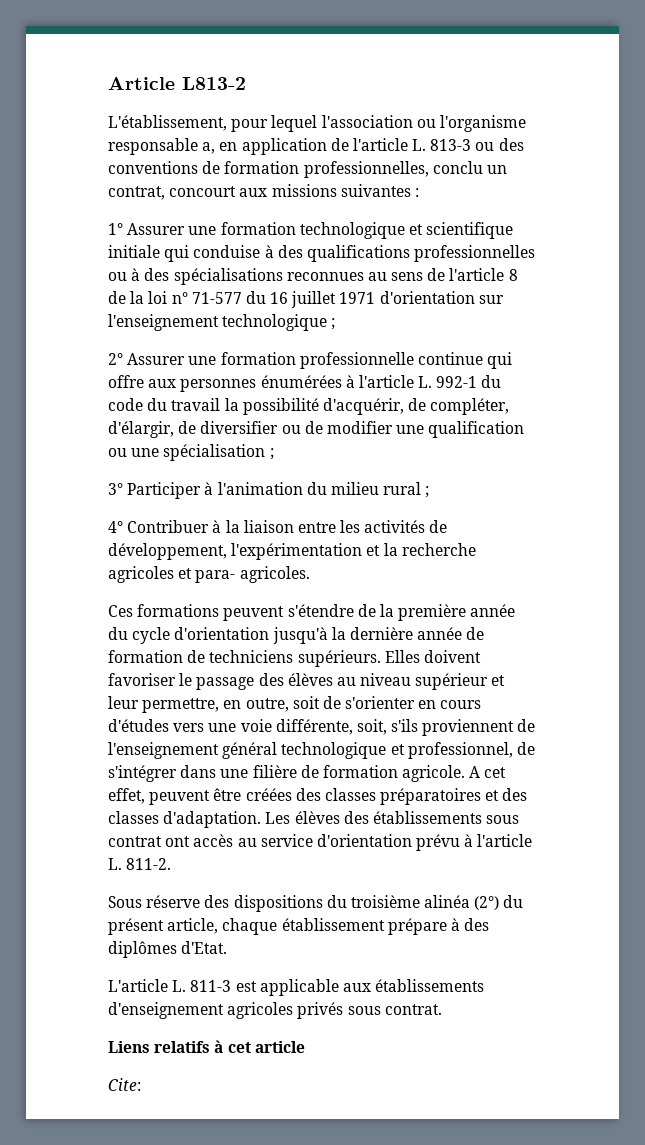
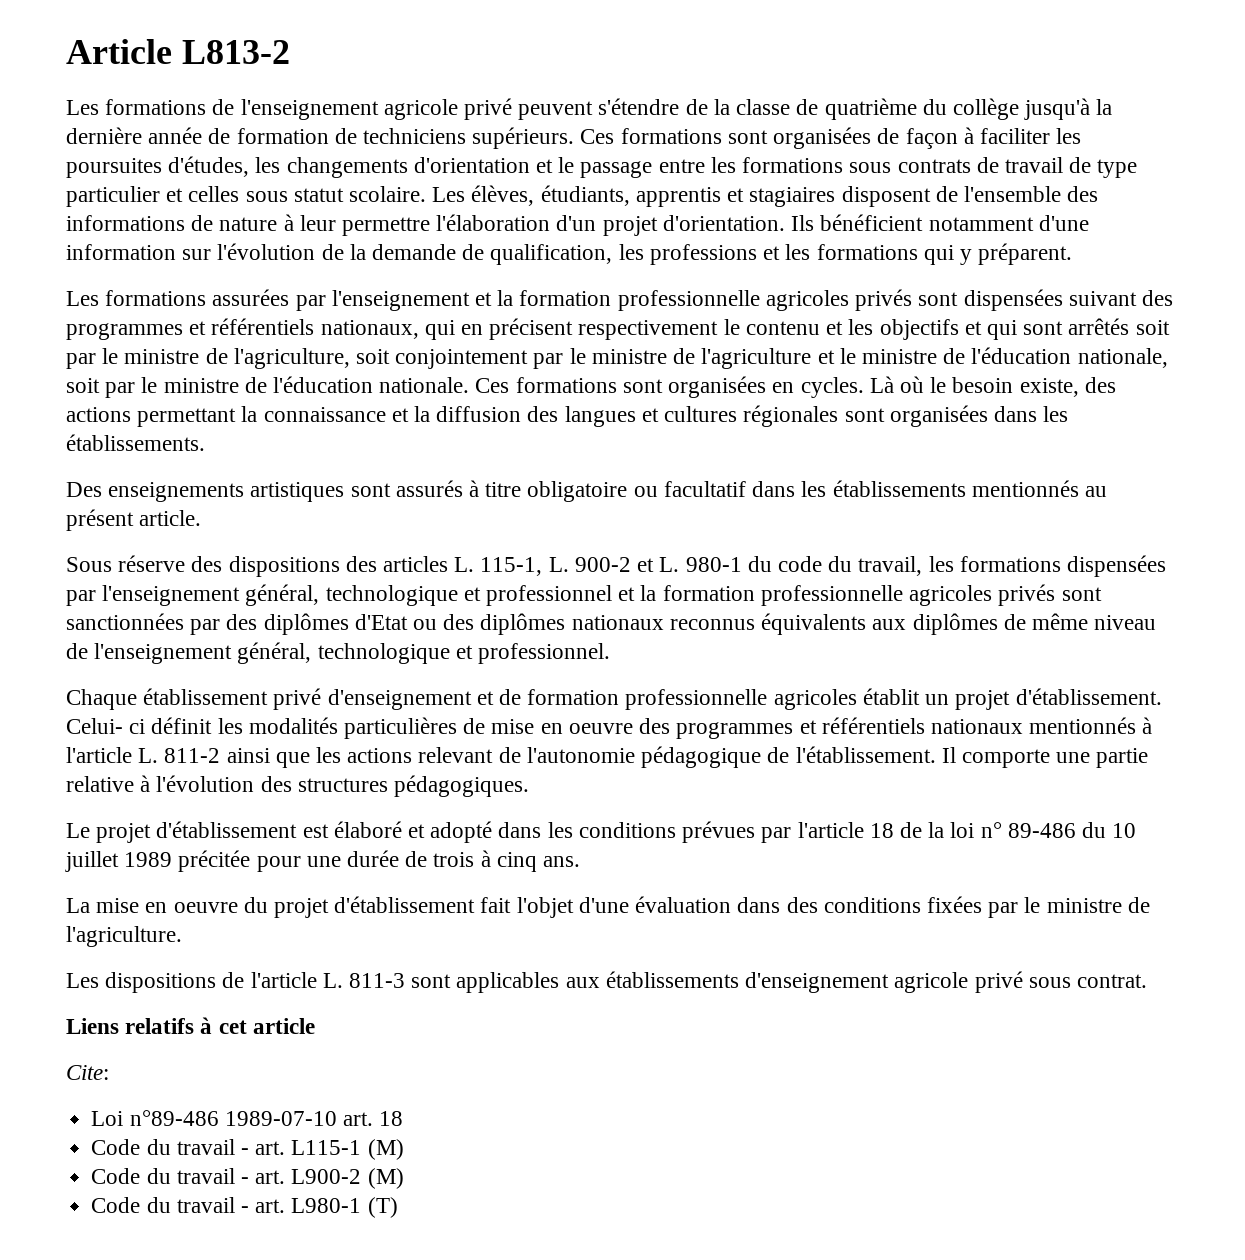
- L'établissement, pour lequel l'association ou l'organisme responsable a, en application de l'article L. 813-3 ou des conventions de formation professionnelles, conclu un contrat, concourt aux missions suivantes :
- 1° Assurer une formation technologique et scientifique initiale qui conduise à des qualifications professionnelles ou à des spécialisations reconnues au sens de l'article 8 de la loi n° 71-577 du 16 juillet 1971 d'orientation sur l'enseignement technologique ;
- 2° Assurer une formation professionnelle continue qui offre aux personnes énumérées à l'article L. 992-1 du code du travail la possibilité d'acquérir, de compléter, d'élargir, de diversifier ou de modifier une qualification ou une spécialisation ;
- 3° Participer à l'animation du milieu rural ;
- 4° Contribuer à la liaison entre les activités de développement, l'expérimentation et la recherche agricoles et para- agricoles.
- Ces formations peuvent s'étendre de la première année du cycle d'orientation jusqu'à la dernière année de formation de techniciens supérieurs.
+ Les formations de l'enseignement agricole privé peuvent s'étendre de la classe de quatrième du collège jusqu'à la dernière année de formation de techniciens supérieurs.
- Elles doivent favoriser le passage des élèves au niveau supérieur et leur permettre, en outre, soit de s'orienter en cours d'études vers une voie différente, soit, s'ils proviennent de l'enseignement général technologique et professionnel, de s'intégrer dans une filière de formation agricole. A cet effet, peuvent être créées des classes préparatoires et des classes d'adaptation. Les élèves des établissements sous contrat ont accès au service d'orientation prévu à l'article L. 811-2.
- Sous réserve des dispositions du troisième alinéa (2°) du présent article, chaque établissement prépare à des diplômes d'Etat.
- L'article L. 811-3 est applicable aux établissements d'enseignement agricoles privés sous contrat.
+ Ces formations sont organisées de façon à faciliter les poursuites d'études, les changements d'orientation et le passage entre les formations sous contrats de travail de type particulier et celles sous statut scolaire. Les élèves, étudiants, apprentis et stagiaires disposent de l'ensemble des informations de nature à leur permettre l'élaboration d'un projet d'orientation. Ils bénéficient notamment d'une information sur l'évolution de la demande de qualification, les professions et les formations qui y préparent.
+ Les formations assurées par l'enseignement et la formation professionnelle agricoles privés sont dispensées suivant des programmes et référentiels nationaux, qui en précisent respectivement le contenu et les objectifs et qui sont arrêtés soit par le ministre de l'agriculture, soit conjointement par le ministre de l'agriculture et le ministre de l'éducation nationale, soit par le ministre de l'éducation nationale. Ces formations sont organisées en cycles. Là où le besoin existe, des actions permettant la connaissance et la diffusion des langues et cultures régionales sont organisées dans les établissements.
+ Des enseignements artistiques sont assurés à titre obligatoire ou facultatif dans les établissements mentionnés au présent article.
+ Sous réserve des dispositions des articles L. 115-1, L. 900-2 et L. 980-1 du code du travail, les formations dispensées par l'enseignement général, technologique et professionnel et la formation professionnelle agricoles privés sont sanctionnées par des diplômes d'Etat ou des diplômes nationaux reconnus équivalents aux diplômes de même niveau de l'enseignement général, technologique et professionnel.
+ Chaque établissement privé d'enseignement et de formation professionnelle agricoles établit un projet d'établissement. Celui- ci définit les modalités particulières de mise en oeuvre des programmes et référentiels nationaux mentionnés à l'article L. 811-2 ainsi que les actions relevant de l'autonomie pédagogique de l'établissement. Il comporte une partie relative à l'évolution des structures pédagogiques.
+ Le projet d'établissement est élaboré et adopté dans les conditions prévues par l'article 18 de la loi n° 89-486 du 10 juillet 1989 précitée pour une durée de trois à cinq ans.
+ La mise en oeuvre du projet d'établissement fait l'objet d'une évaluation dans des conditions fixées par le ministre de l'agriculture.
+ Les dispositions de l'article L. 811-3 sont applicables aux établissements d'enseignement agricole privé sous contrat.
+ Loi n°89-486 1989-07-10 art. 18
+ Code du travail - art. L115-1 (M)
+ Code du travail - art. L900-2 (M)
+ Code du travail - art. L980-1 (T)

